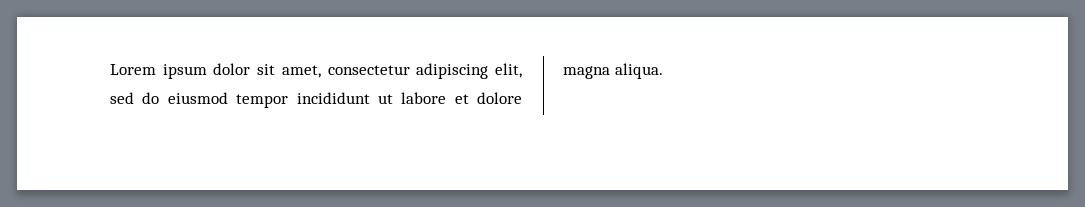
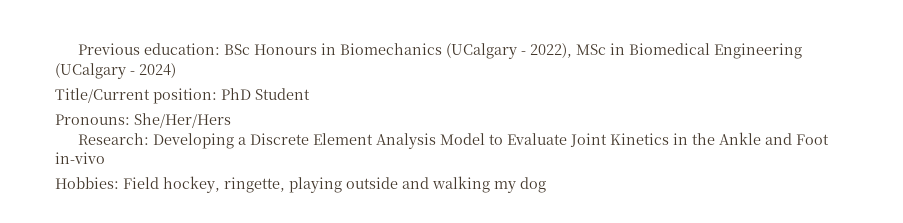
- Lorem ipsum dolor sit amet, consectetur adipiscing elit, sed do eiusmod tempor incididunt ut labore et dolore magna aliqua.
+ Previous education: BSc Honours in Biomechanics (UCalgary - 2022), MSc in Biomedical Engineering (UCalgary - 2024)
+ Title/Current position: PhD Student
+ Pronouns: She/Her/Hers
+ Research: Developing a Discrete Element Analysis Model to Evaluate Joint Kinetics in the Ankle and Foot in-vivo
+ Hobbies: Field hockey, ringette, playing outside and walking my dog

